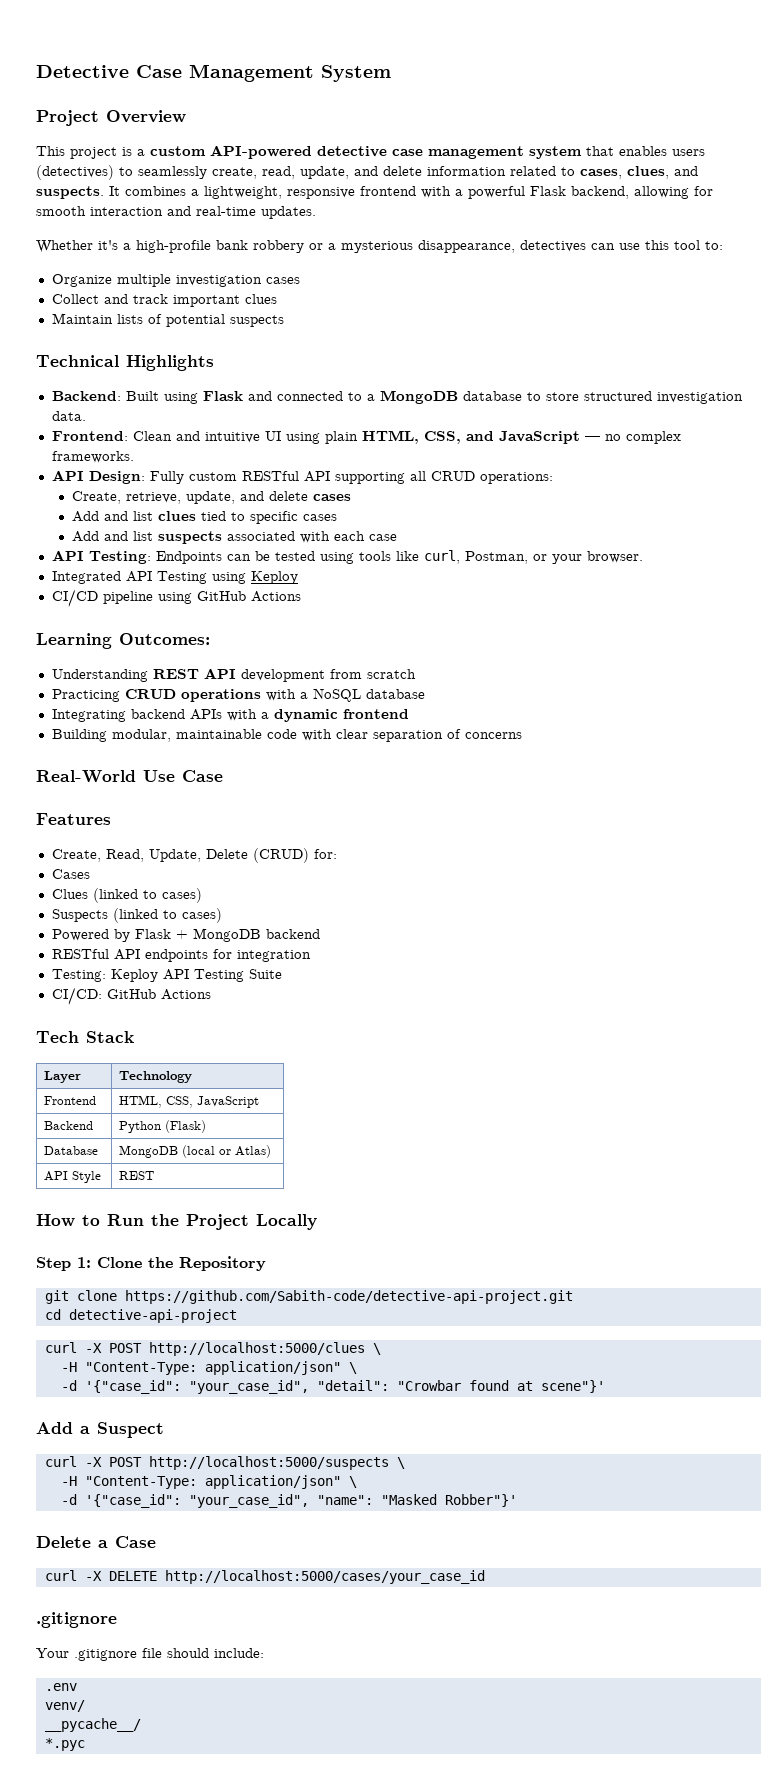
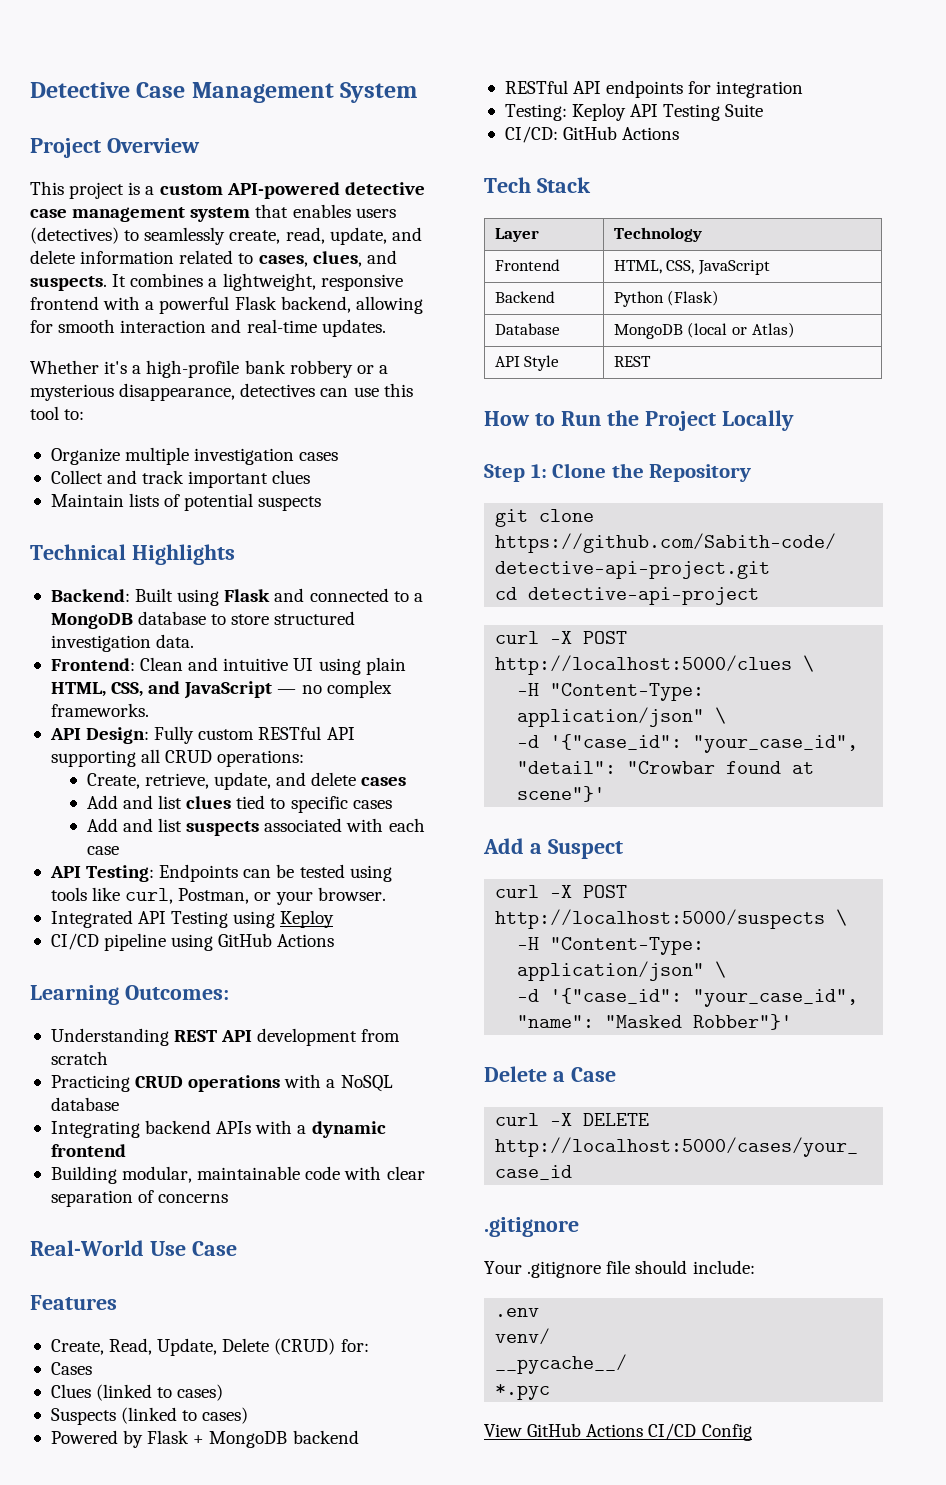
+ View GitHub Actions CI/CD Config

